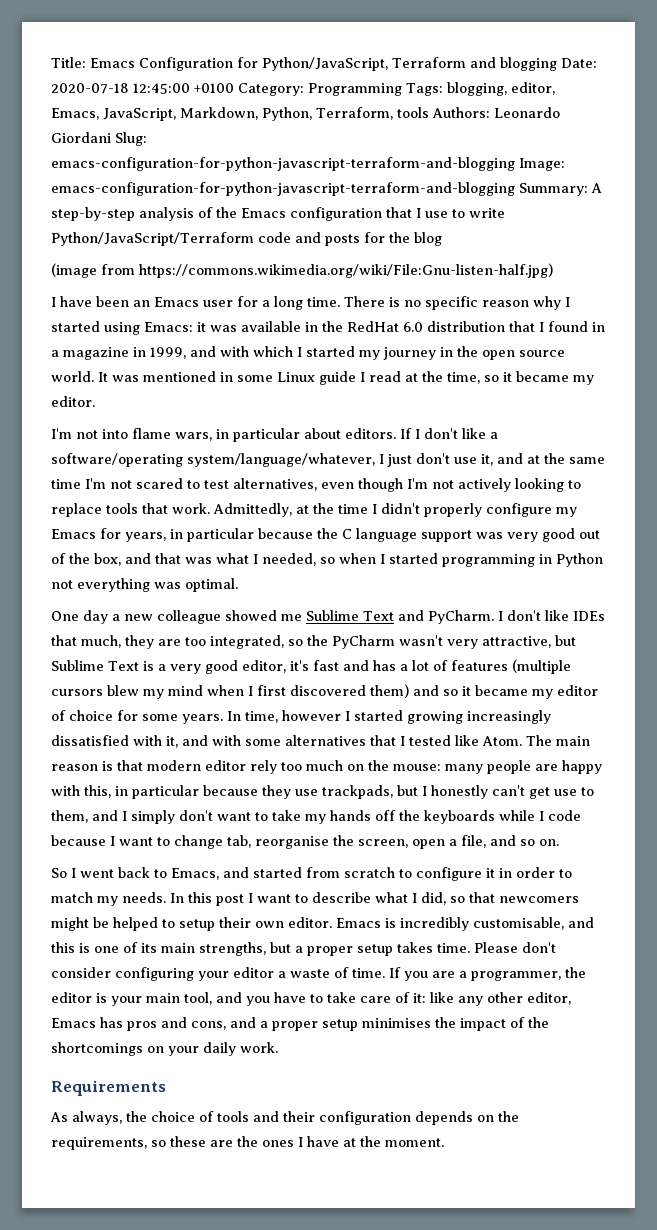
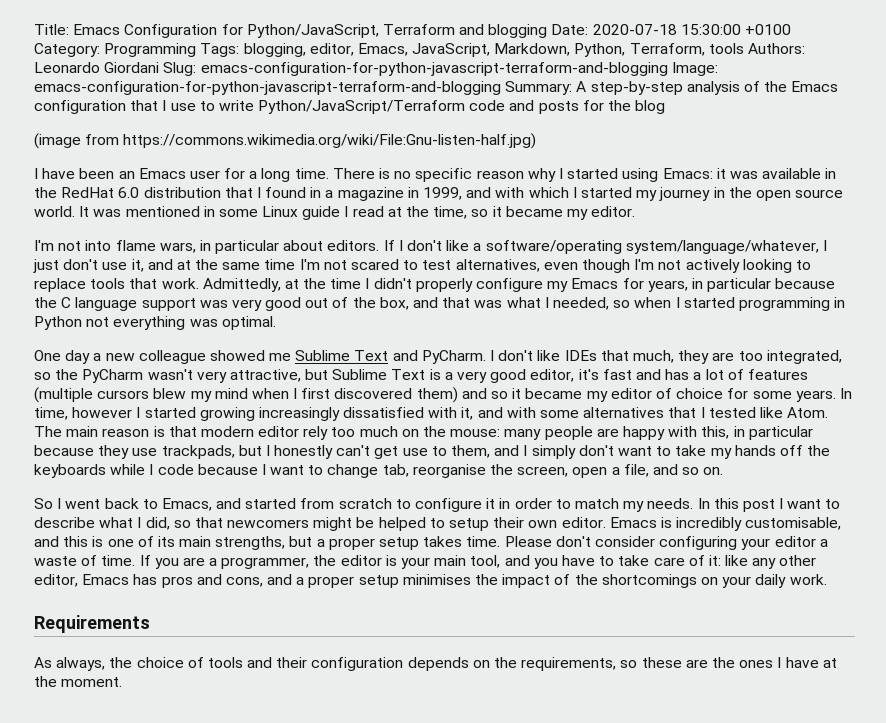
- Title: Emacs Configuration for Python/JavaScript, Terraform and blogging Date: 2020-07-18 12:45:00 +0100 Category: Programming Tags: blogging, editor, Emacs, JavaScript, Markdown, Python, Terraform, tools Authors: Leonardo Giordani Slug: emacs-configuration-for-python-javascript-terraform-and-blogging Image: emacs-configuration-for-python-javascript-terraform-and-blogging Summary: A step-by-step analysis of the Emacs configuration that I use to write Python/JavaScript/Terraform code and posts for the blog
+ Title: Emacs Configuration for Python/JavaScript, Terraform and blogging Date: 2020-07-18 15:30:00 +0100 Category: Programming Tags: blogging, editor, Emacs, JavaScript, Markdown, Python, Terraform, tools Authors: Leonardo Giordani Slug: emacs-configuration-for-python-javascript-terraform-and-blogging Image: emacs-configuration-for-python-javascript-terraform-and-blogging Summary: A step-by-step analysis of the Emacs configuration that I use to write Python/JavaScript/Terraform code and posts for the blog

